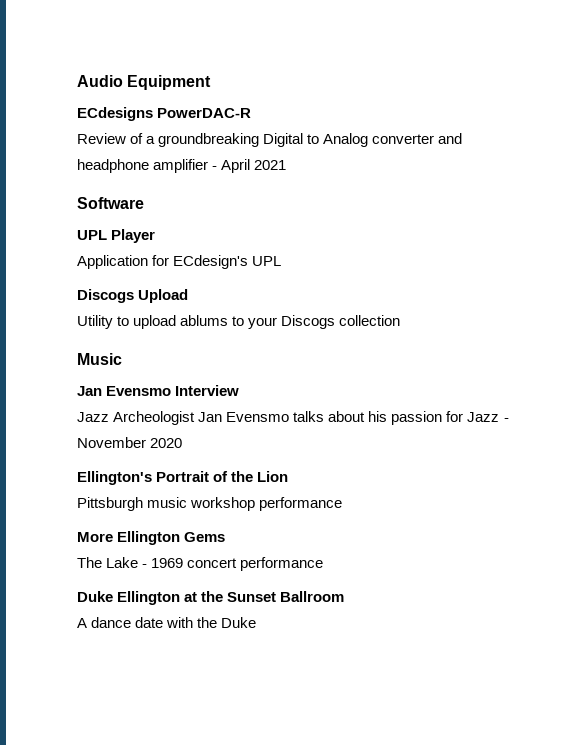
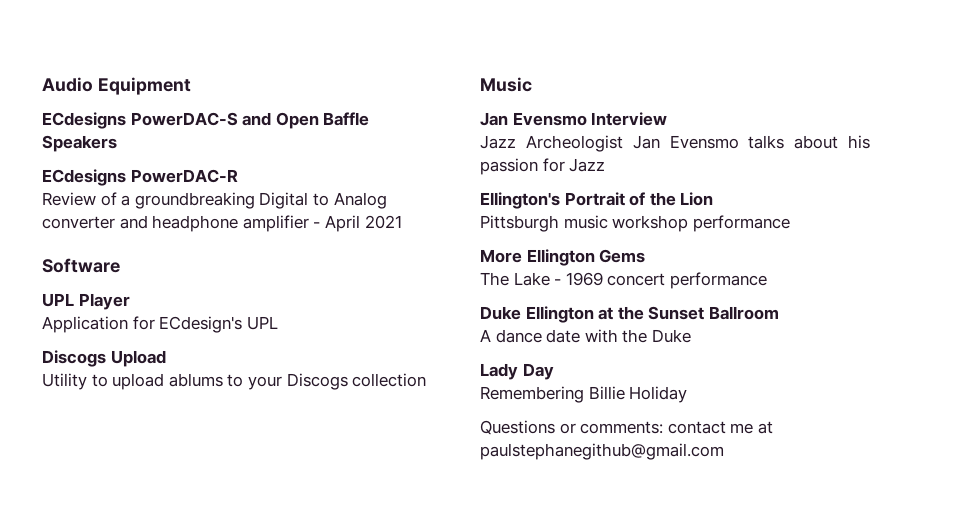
+ ECdesigns PowerDAC-S and Open Baffle Speakers
- Jazz Archeologist Jan Evensmo talks about his passion for Jazz - November 2020
+ Jazz Archeologist Jan Evensmo talks about his passion for Jazz
+ Lady Day
+ Remembering Billie Holiday
+ Questions or comments: contact me at paulstephanegithub@gmail.com

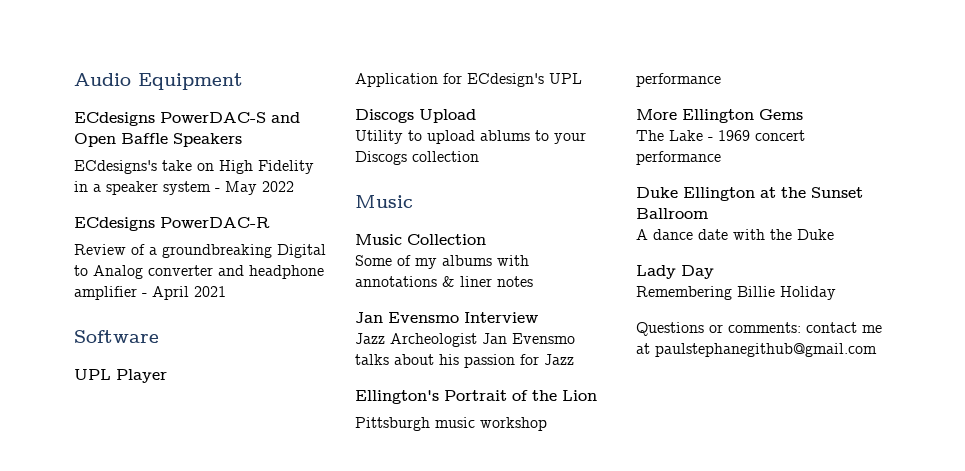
+ ECdesigns's take on High Fidelity in a speaker system - May 2022
+ Music Collection
+ Some of my albums with annotations & liner notes

